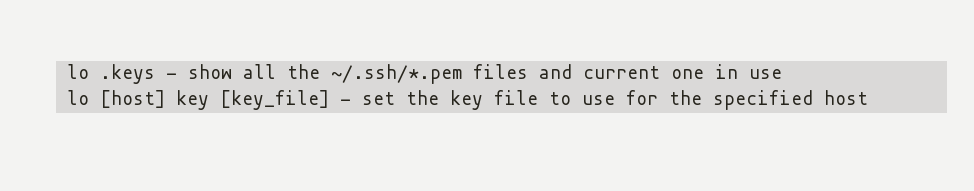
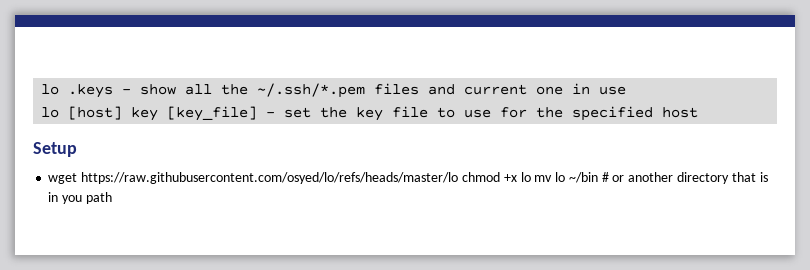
+ Setup
+ wget https://raw.githubusercontent.com/osyed/lo/refs/heads/master/lo chmod +x lo mv lo ~/bin # or another directory that is in you path

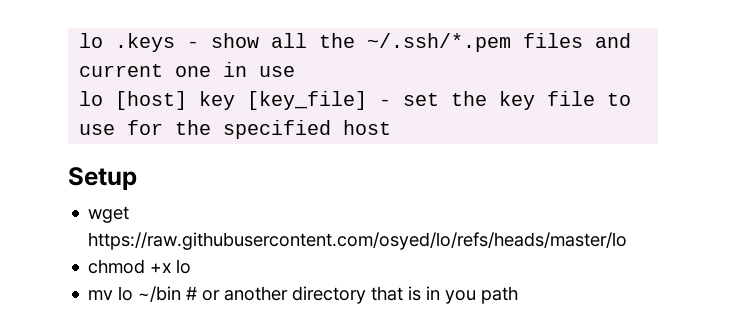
- wget https://raw.githubusercontent.com/osyed/lo/refs/heads/master/lo chmod +x lo mv lo ~/bin # or another directory that is in you path
+ wget https://raw.githubusercontent.com/osyed/lo/refs/heads/master/lo
+ chmod +x lo
+ mv lo ~/bin # or another directory that is in you path

